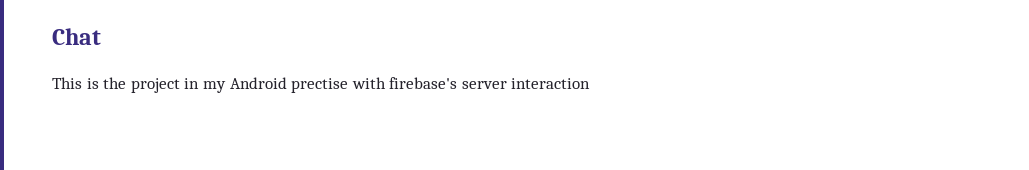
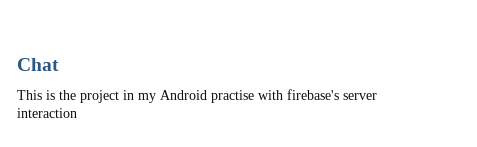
- This is the project in my Android prectise with firebase's server interaction
+ This is the project in my Android practise with firebase's server interaction

